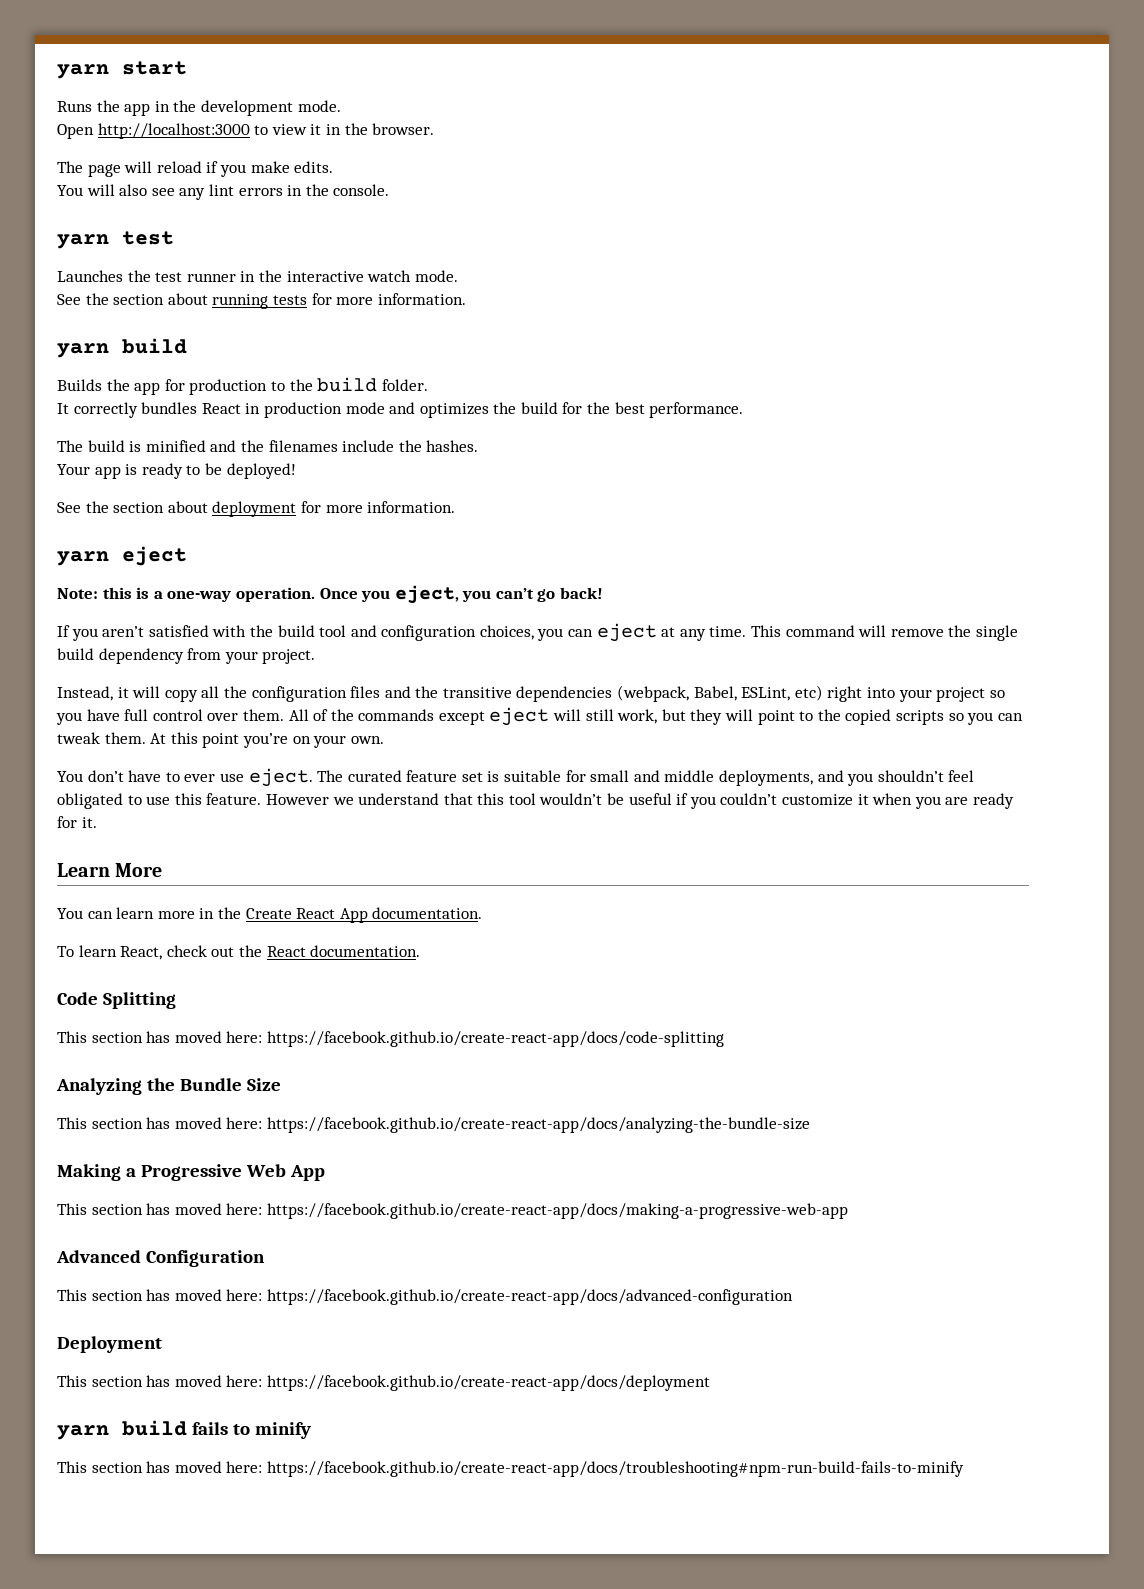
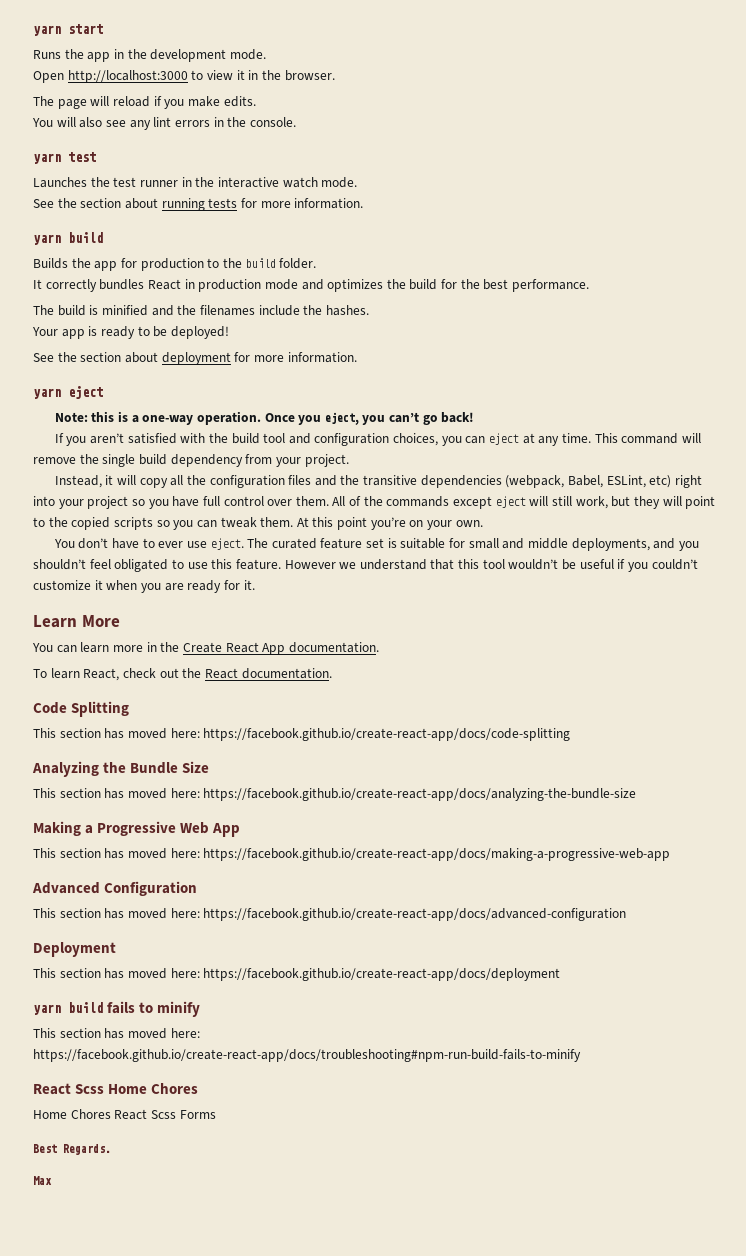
+ React Scss Home Chores
+ Home Chores React Scss Forms
+ Best Regards.
+ Max

